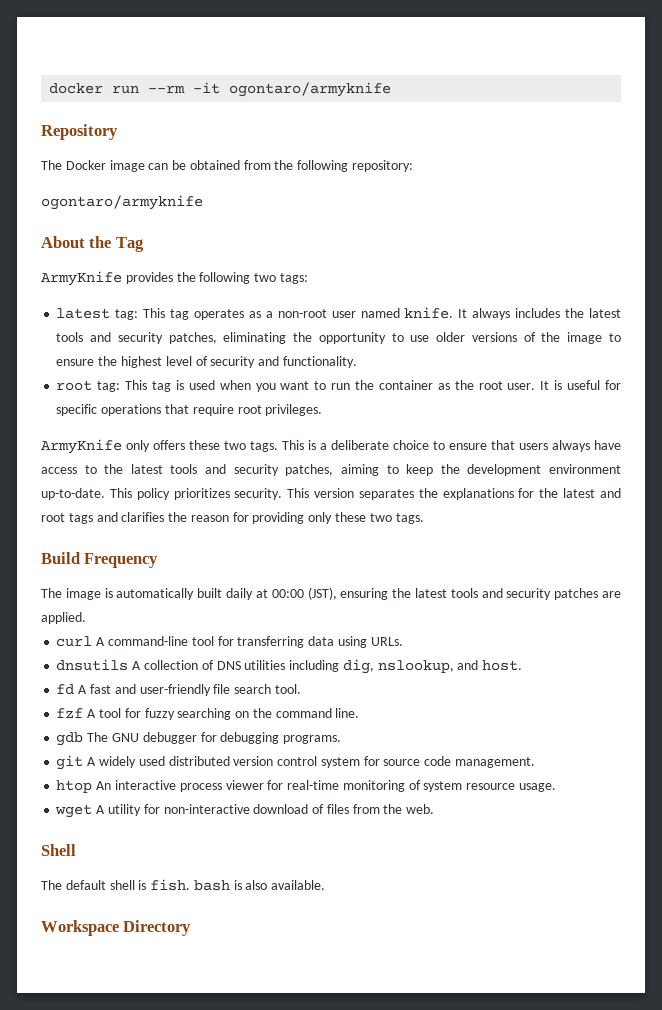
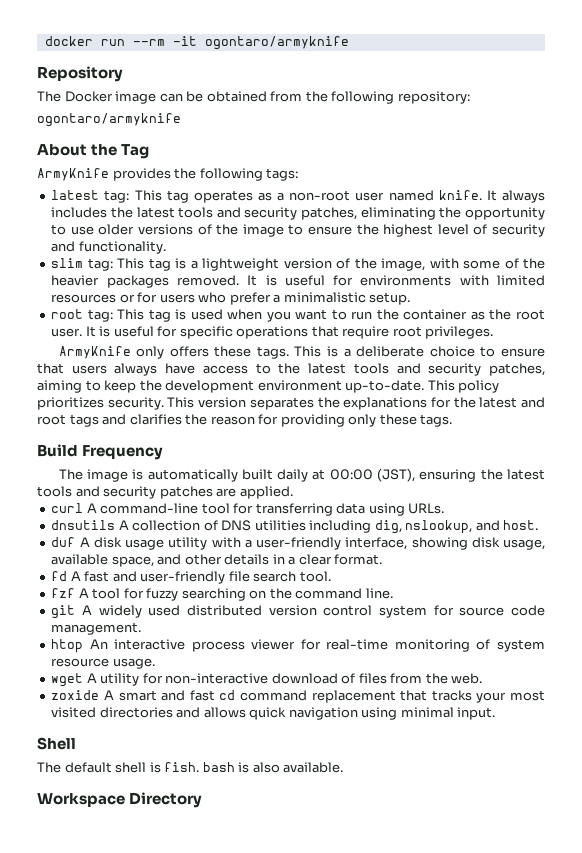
- ArmyKnife provides the following two tags:
+ ArmyKnife provides the following tags:
+ slim tag: This tag is a lightweight version of the image, with some of the heavier packages removed. It is useful for environments with limited resources or for users who prefer a minimalistic setup.
- ArmyKnife only offers these two tags.
+ ArmyKnife only offers these tags.
- This version separates the explanations for the latest and root tags and clarifies the reason for providing only these two tags.
+ This version separates the explanations for the latest and root tags and clarifies the reason for providing only these tags.
+ duf A disk usage utility with a user-friendly interface, showing disk usage, available space, and other details in a clear format.
- gdb The GNU debugger for debugging programs.
+ zoxide A smart and fast cd command replacement that tracks your most visited directories and allows quick navigation using minimal input.

